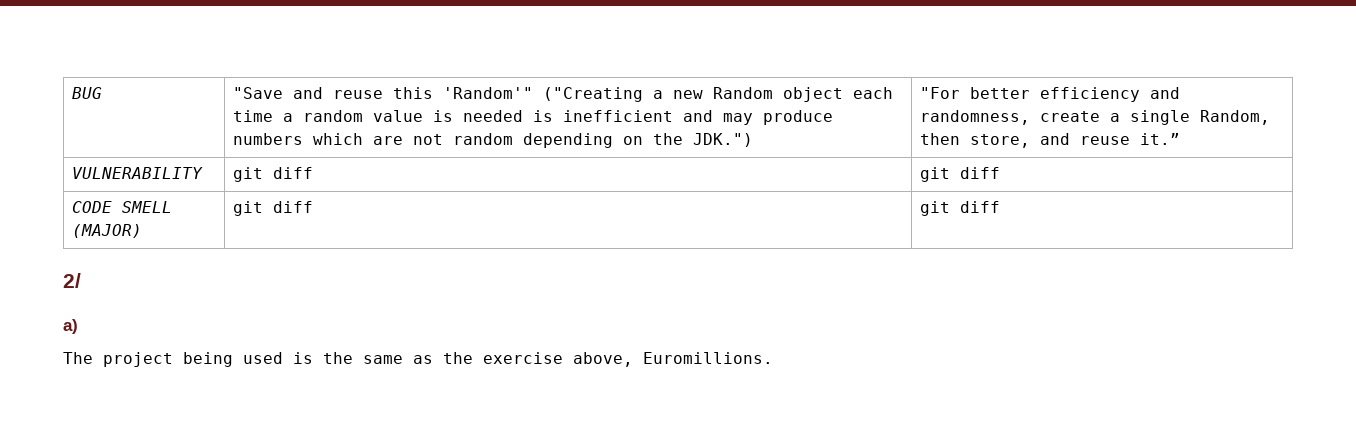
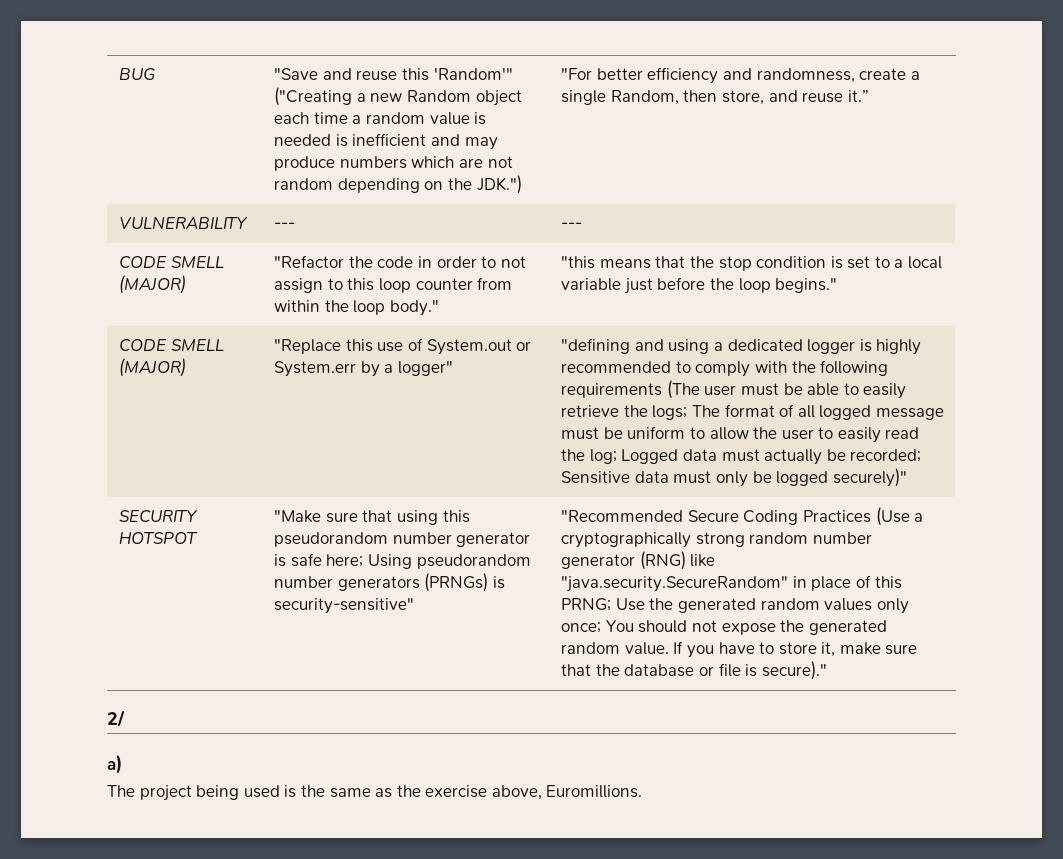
- VULNERABILITY | git diff | git diff
- CODE SMELL (MAJOR) | git diff | git diff
+ VULNERABILITY | --- | ---
+ CODE SMELL (MAJOR) | "Refactor the code in order to not assign to this loop counter from within the loop body." | "this means that the stop condition is set to a local variable just before the loop begins."
+ CODE SMELL (MAJOR) | "Replace this use of System.out or System.err by a logger" | "defining and using a dedicated logger is highly recommended to comply with the following requirements (The user must be able to easily retrieve the logs; The format of all logged message must be uniform to allow the user to easily read the log; Logged data must actually be recorded; Sensitive data must only be logged securely)"
+ SECURITY HOTSPOT | "Make sure that using this pseudorandom number generator is safe here; Using pseudorandom number generators (PRNGs) is security-sensitive" | "Recommended Secure Coding Practices (Use a cryptographically strong random number generator (RNG) like "java.security.SecureRandom" in place of this PRNG; Use the generated random values only once; You should not expose the generated random value. If you have to store it, make sure that the database or file is secure)."

